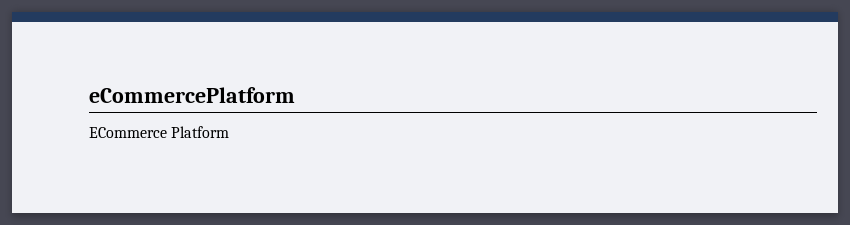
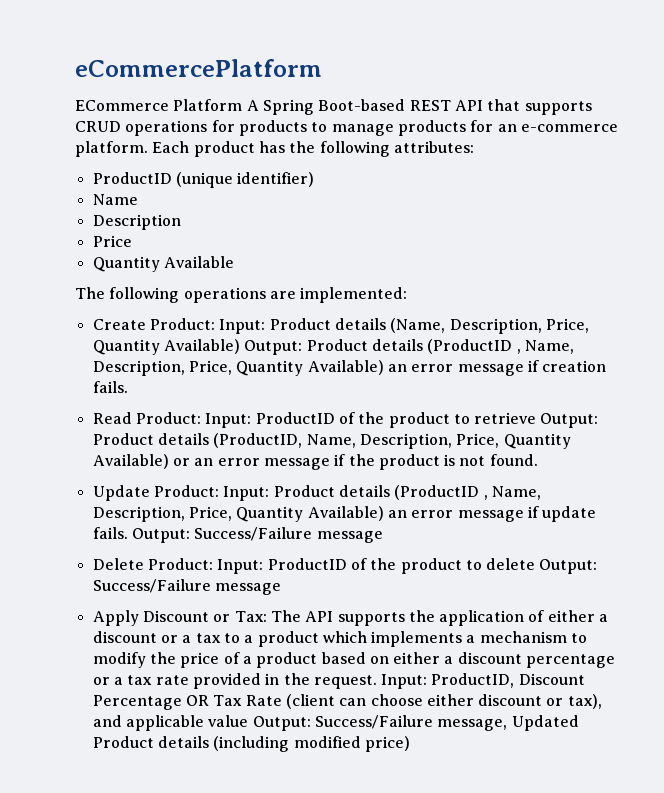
- ECommerce Platform
+ ECommerce Platform A Spring Boot-based REST API that supports CRUD operations for products to manage products for an e-commerce platform. Each product has the following attributes:
+ ProductID (unique identifier)
+ Name
+ Description
+ Price
+ Quantity Available
+ The following operations are implemented:
+ Create Product: Input: Product details (Name, Description, Price, Quantity Available) Output: Product details (ProductID , Name, Description, Price, Quantity Available) an error message if creation fails.
+ Read Product: Input: ProductID of the product to retrieve Output: Product details (ProductID, Name, Description, Price, Quantity Available) or an error message if the product is not found.
+ Update Product: Input: Product details (ProductID , Name, Description, Price, Quantity Available) an error message if update fails. Output: Success/Failure message
+ Delete Product: Input: ProductID of the product to delete Output: Success/Failure message
+ Apply Discount or Tax: The API supports the application of either a discount or a tax to a product which implements a mechanism to modify the price of a product based on either a discount percentage or a tax rate provided in the request. Input: ProductID, Discount Percentage OR Tax Rate (client can choose either discount or tax), and applicable value Output: Success/Failure message, Updated Product details (including modified price)

